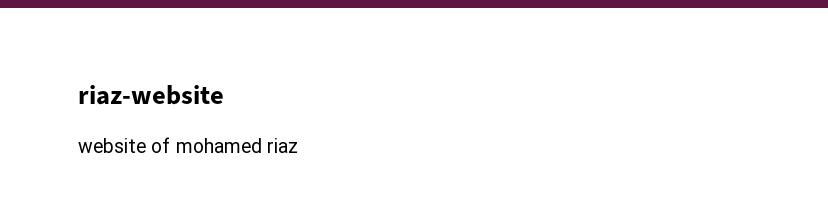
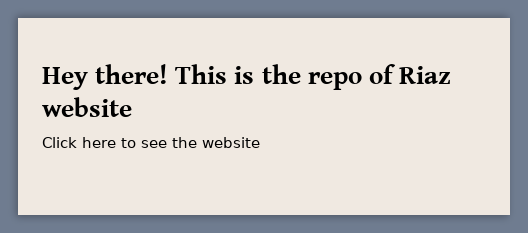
- riaz-website
- website of mohamed riaz
+ Hey there! This is the repo of Riaz website
+ Click here to see the website

